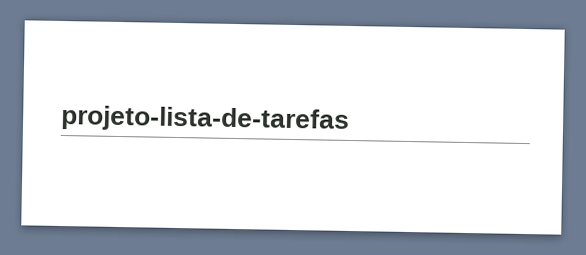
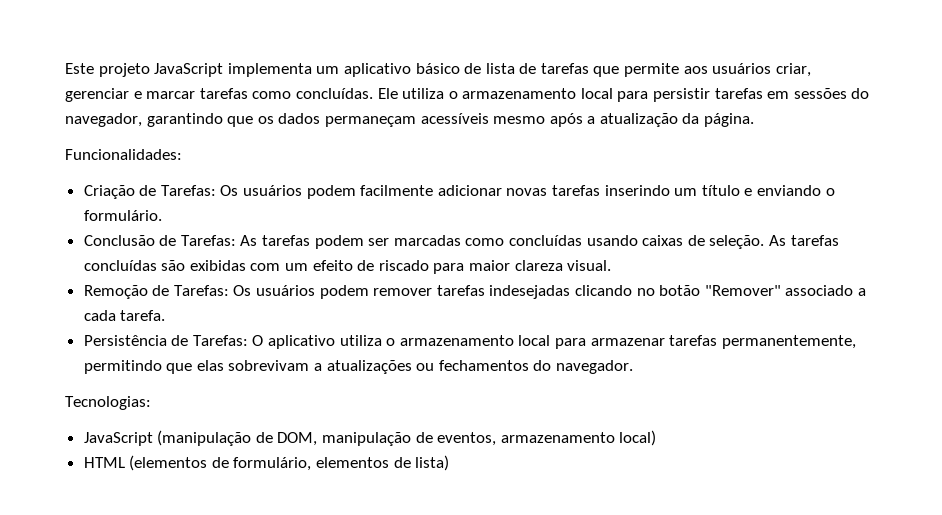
- projeto-lista-de-tarefas
+ Este projeto JavaScript implementa um aplicativo básico de lista de tarefas que permite aos usuários criar, gerenciar e marcar tarefas como concluídas. Ele utiliza o armazenamento local para persistir tarefas em sessões do navegador, garantindo que os dados permaneçam acessíveis mesmo após a atualização da página.
+ Funcionalidades:
+ Criação de Tarefas: Os usuários podem facilmente adicionar novas tarefas inserindo um título e enviando o formulário.
+ Conclusão de Tarefas: As tarefas podem ser marcadas como concluídas usando caixas de seleção. As tarefas concluídas são exibidas com um efeito de riscado para maior clareza visual.
+ Remoção de Tarefas: Os usuários podem remover tarefas indesejadas clicando no botão "Remover" associado a cada tarefa.
+ Persistência de Tarefas: O aplicativo utiliza o armazenamento local para armazenar tarefas permanentemente, permitindo que elas sobrevivam a atualizações ou fechamentos do navegador.
+ Tecnologias:
+ JavaScript (manipulação de DOM, manipulação de eventos, armazenamento local)
+ HTML (elementos de formulário, elementos de lista)

